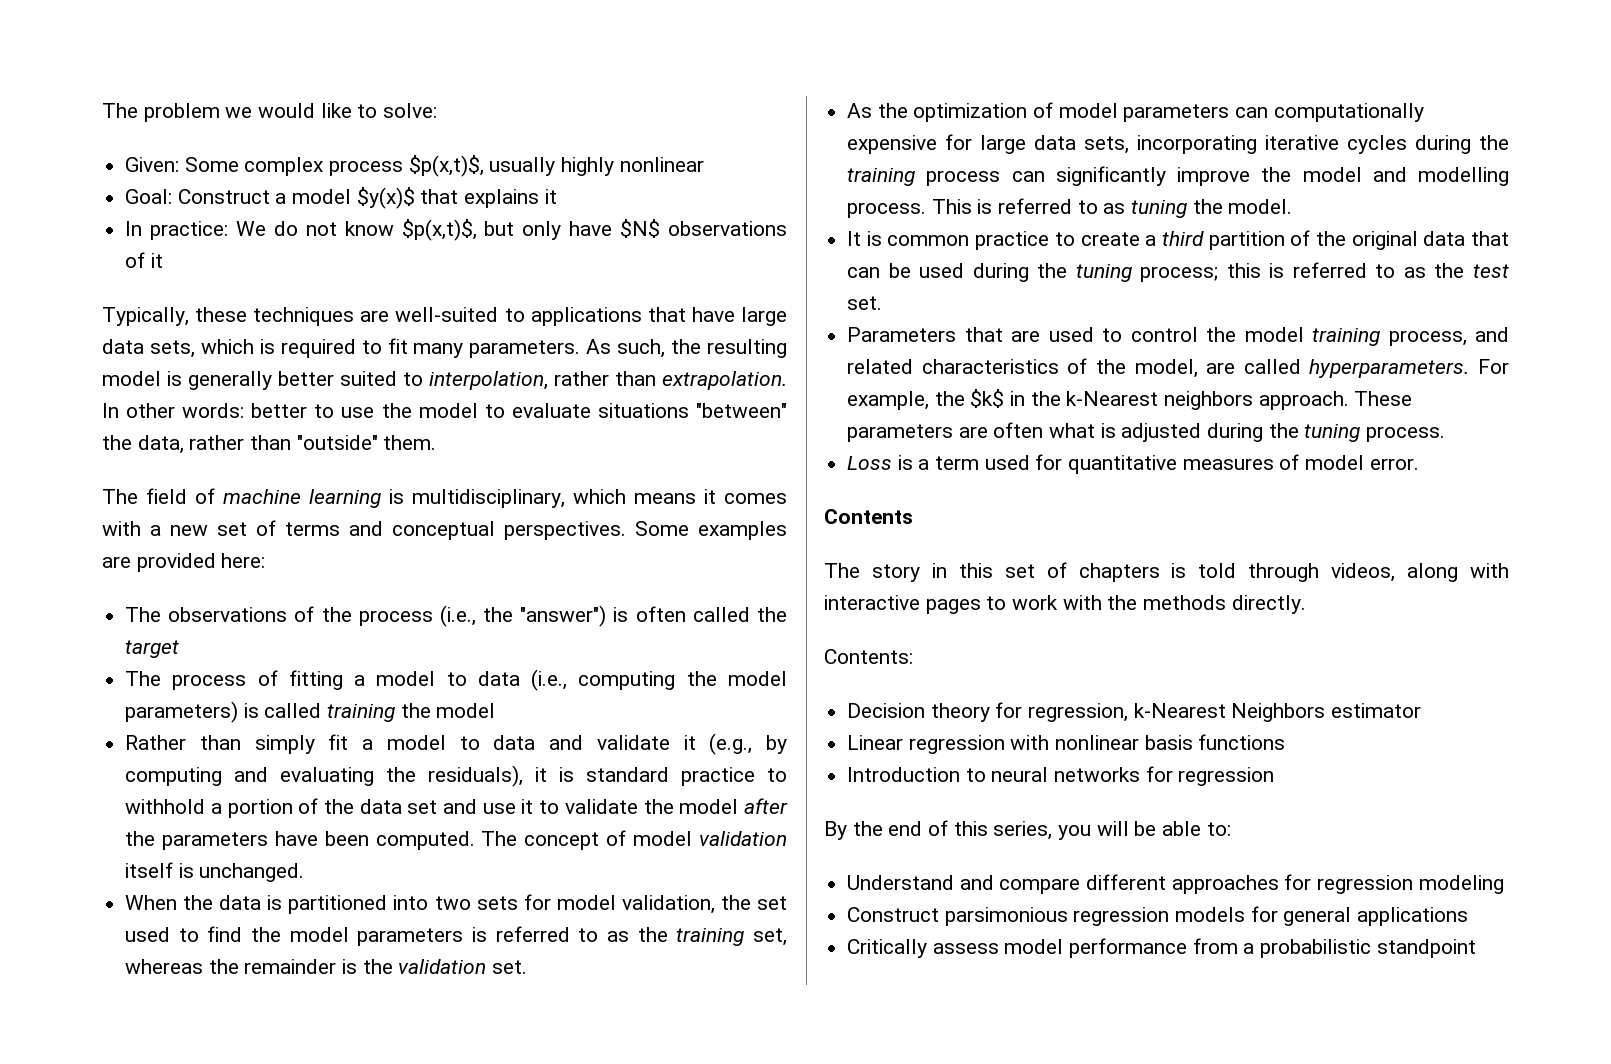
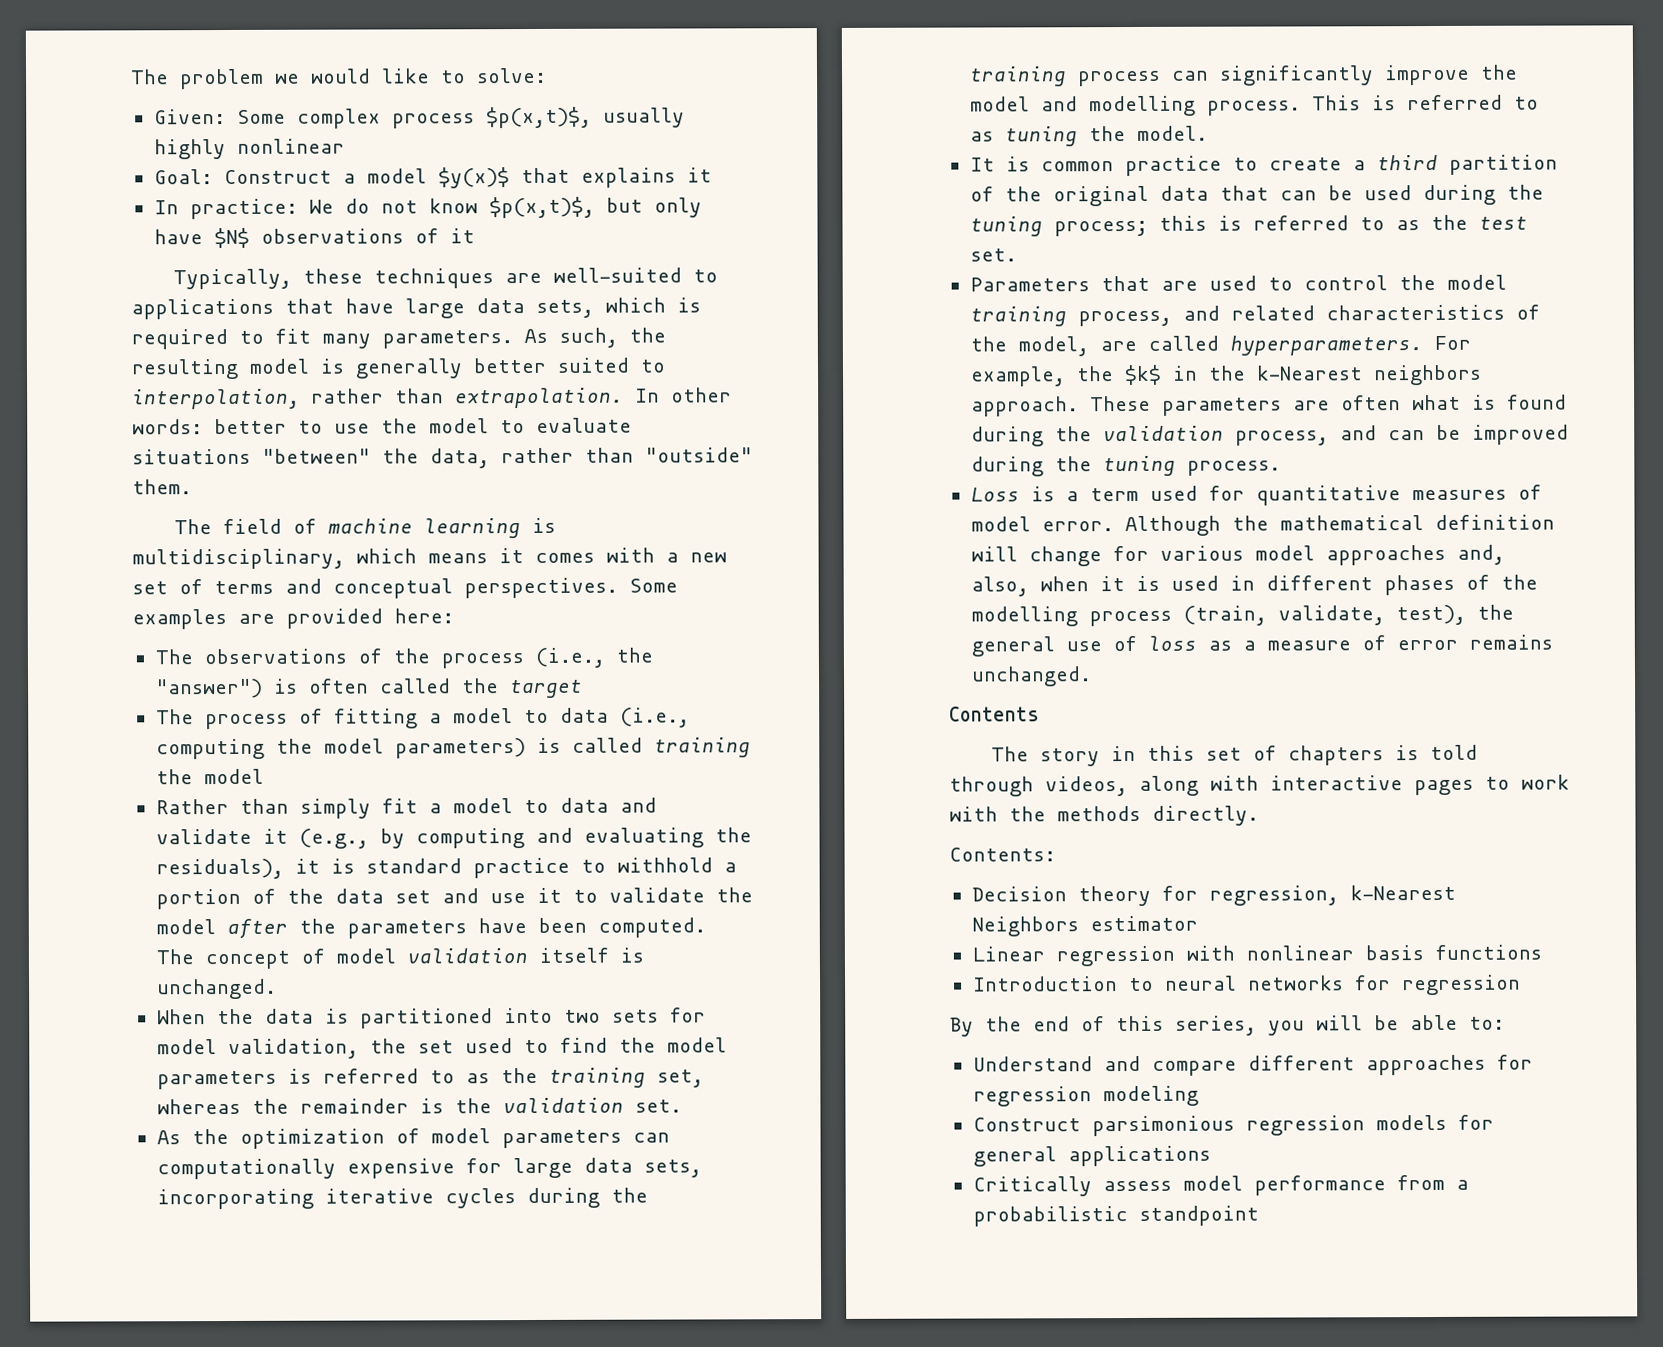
- These parameters are often what is adjusted during the tuning process.
+ These parameters are often what is found during the validation process, and can be improved during the tuning process.
+ Although the mathematical definition will change for various model approaches and, also, when it is used in different phases of the modelling process (train, validate, test), the general use of loss as a measure of error remains unchanged.

